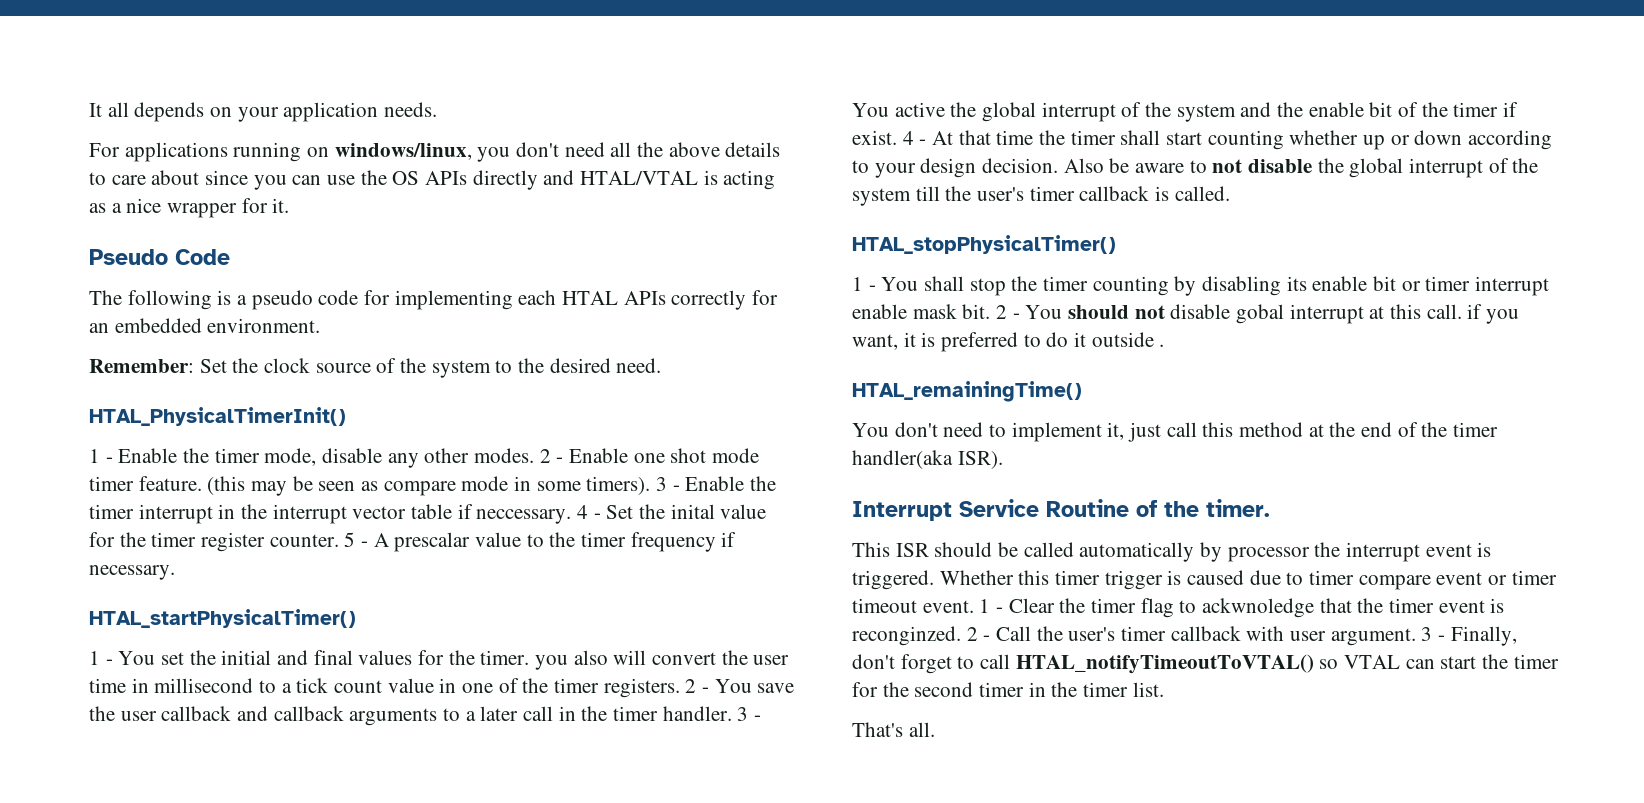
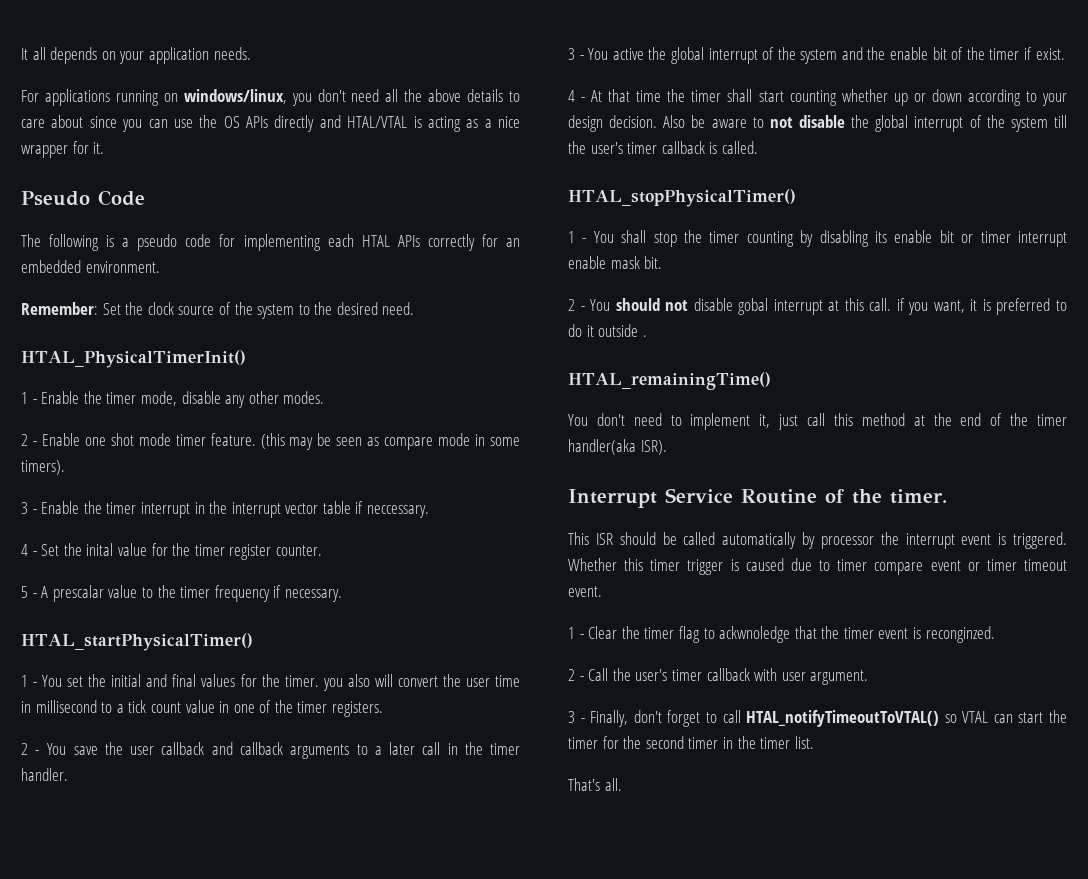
- 1 - Enable the timer mode, disable any other modes. 2 - Enable one shot mode timer feature.
+ 1 - Enable the timer mode, disable any other modes.
+ 2 - Enable one shot mode timer feature.
- (this may be seen as compare mode in some timers). 3 - Enable the timer interrupt in the interrupt vector table if neccessary. 4 - Set the inital value for the timer register counter. 5 - A prescalar value to the timer frequency if necessary.
+ (this may be seen as compare mode in some timers).
+ 3 - Enable the timer interrupt in the interrupt vector table if neccessary.
+ 4 - Set the inital value for the timer register counter.
+ 5 - A prescalar value to the timer frequency if necessary.
- 1 - You set the initial and final values for the timer. you also will convert the user time in millisecond to a tick count value in one of the timer registers. 2 - You save the user callback and callback arguments to a later call in the timer handler. 3 - You active the global interrupt of the system and the enable bit of the timer if exist. 4 - At that time the timer shall start counting whether up or down according to your design decision.
+ 1 - You set the initial and final values for the timer. you also will convert the user time in millisecond to a tick count value in one of the timer registers.
+ 2 - You save the user callback and callback arguments to a later call in the timer handler.
+ 3 - You active the global interrupt of the system and the enable bit of the timer if exist.
+ 4 - At that time the timer shall start counting whether up or down according to your design decision.
- 1 - You shall stop the timer counting by disabling its enable bit or timer interrupt enable mask bit. 2 - You should not disable gobal interrupt at this call. if you want, it is preferred to do it outside .
+ 1 - You shall stop the timer counting by disabling its enable bit or timer interrupt enable mask bit.
+ 2 - You should not disable gobal interrupt at this call. if you want, it is preferred to do it outside .
- Whether this timer trigger is caused due to timer compare event or timer timeout event. 1 - Clear the timer flag to ackwnoledge that the timer event is reconginzed. 2 - Call the user's timer callback with user argument. 3 - Finally, don't forget to call HTAL_notifyTimeoutToVTAL() so VTAL can start the timer for the second timer in the timer list.
+ Whether this timer trigger is caused due to timer compare event or timer timeout event.
+ 1 - Clear the timer flag to ackwnoledge that the timer event is reconginzed.
+ 2 - Call the user's timer callback with user argument.
+ 3 - Finally, don't forget to call HTAL_notifyTimeoutToVTAL() so VTAL can start the timer for the second timer in the timer list.

